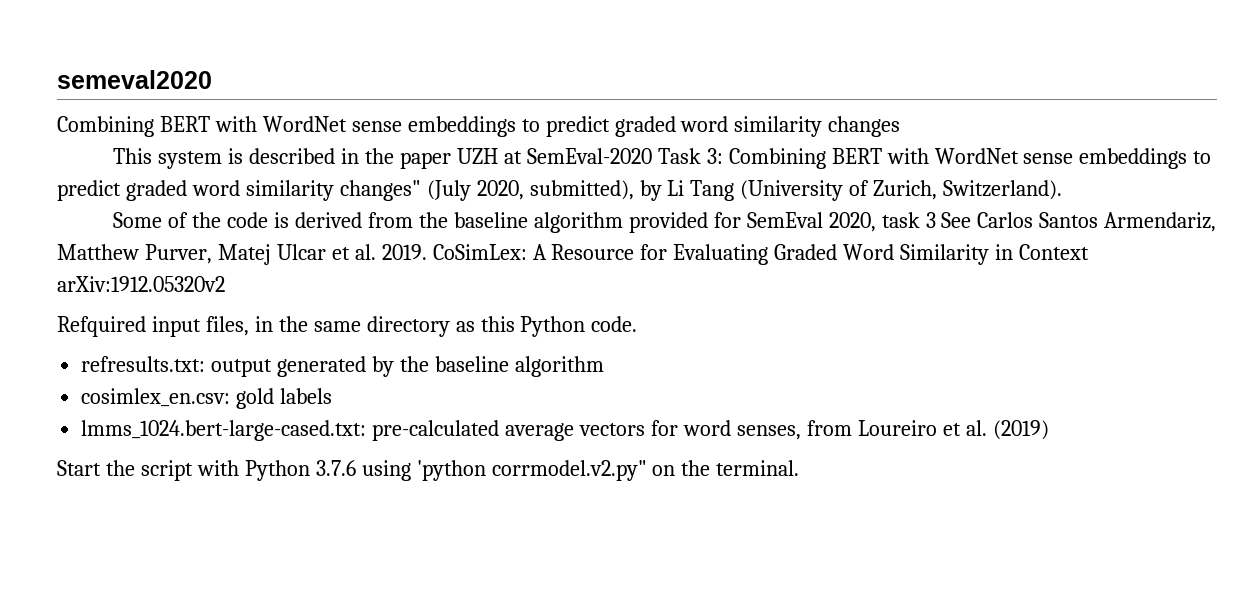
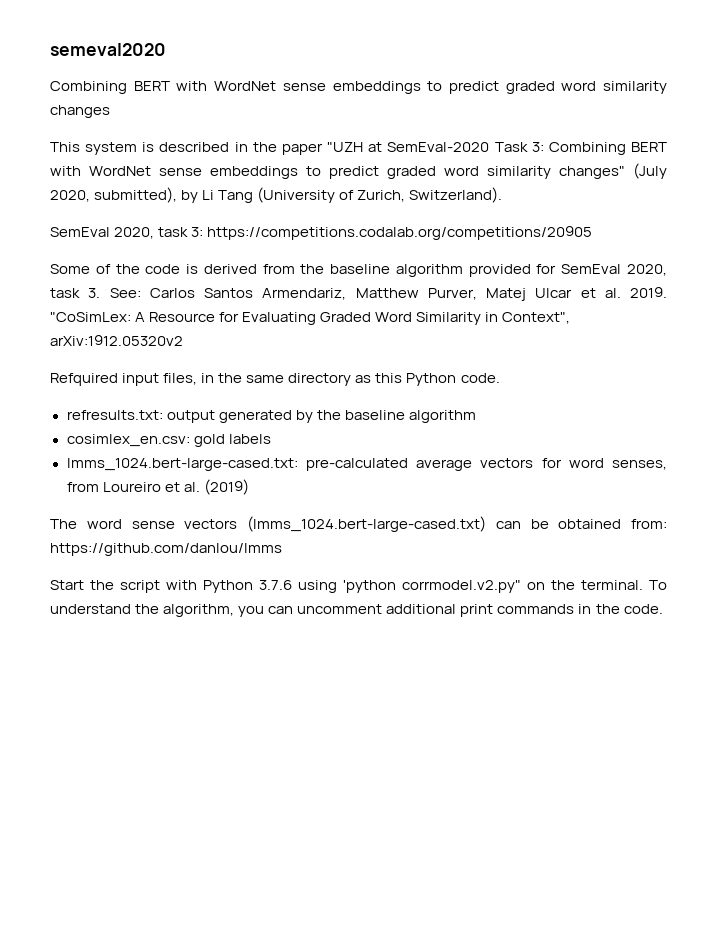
- This system is described in the paper UZH at SemEval-2020 Task 3: Combining BERT with WordNet sense embeddings to predict graded word similarity changes" (July 2020, submitted), by Li Tang (University of Zurich, Switzerland).
+ This system is described in the paper "UZH at SemEval-2020 Task 3: Combining BERT with WordNet sense embeddings to predict graded word similarity changes" (July 2020, submitted), by Li Tang (University of Zurich, Switzerland).
+ SemEval 2020, task 3: https://competitions.codalab.org/competitions/20905
- Some of the code is derived from the baseline algorithm provided for SemEval 2020, task 3 See Carlos Santos Armendariz, Matthew Purver, Matej Ulcar et al. 2019.
+ Some of the code is derived from the baseline algorithm provided for SemEval 2020, task 3. See: Carlos Santos Armendariz, Matthew Purver, Matej Ulcar et al. 2019.
- CoSimLex: A Resource for Evaluating Graded Word Similarity in Context arXiv:1912.05320v2
+ "CoSimLex: A Resource for Evaluating Graded Word Similarity in Context", arXiv:1912.05320v2
+ The word sense vectors (lmms_1024.bert-large-cased.txt) can be obtained from: https://github.com/danlou/lmms
+ To understand the algorithm, you can uncomment additional print commands in the code.

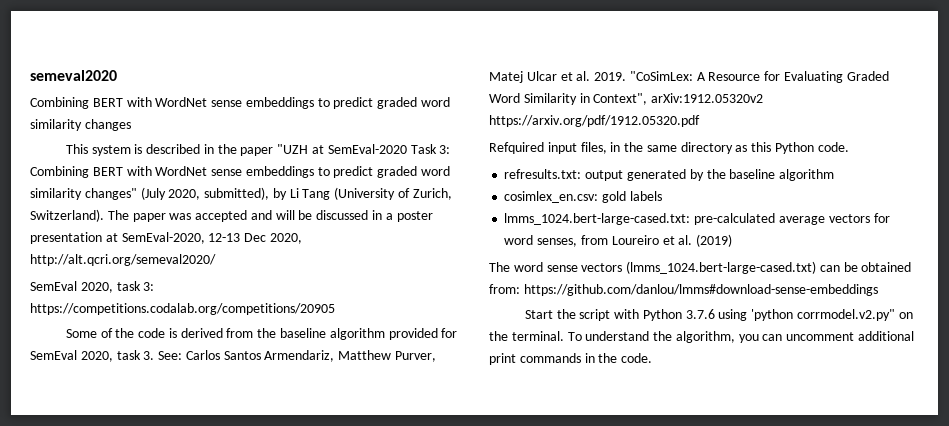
+ The paper was accepted and will be discussed in a poster presentation at SemEval-2020, 12-13 Dec 2020, http://alt.qcri.org/semeval2020/
- "CoSimLex: A Resource for Evaluating Graded Word Similarity in Context", arXiv:1912.05320v2
+ "CoSimLex: A Resource for Evaluating Graded Word Similarity in Context", arXiv:1912.05320v2 https://arxiv.org/pdf/1912.05320.pdf
- The word sense vectors (lmms_1024.bert-large-cased.txt) can be obtained from: https://github.com/danlou/lmms
+ The word sense vectors (lmms_1024.bert-large-cased.txt) can be obtained from: https://github.com/danlou/lmms#download-sense-embeddings

